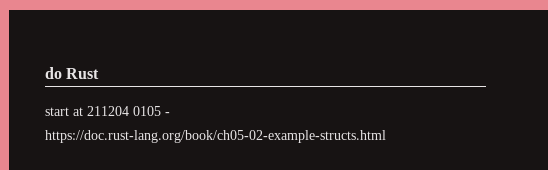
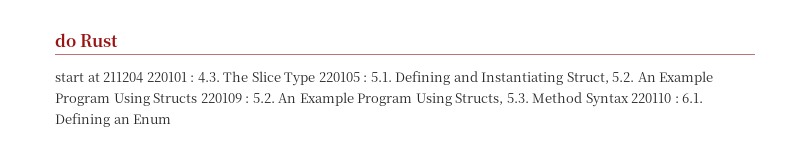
- start at 211204 0105 - https://doc.rust-lang.org/book/ch05-02-example-structs.html
+ start at 211204 220101 : 4.3. The Slice Type 220105 : 5.1. Defining and Instantiating Struct, 5.2. An Example Program Using Structs 220109 : 5.2. An Example Program Using Structs, 5.3. Method Syntax 220110 : 6.1. Defining an Enum

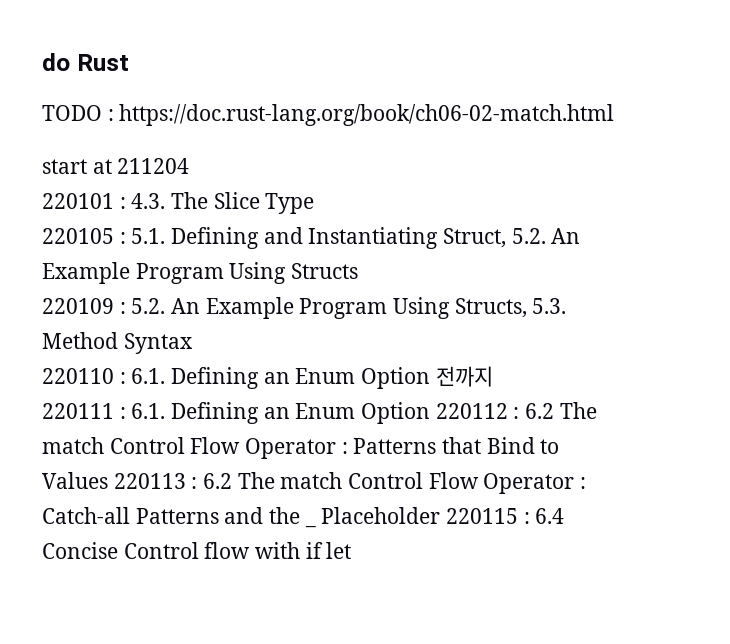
+ TODO : https://doc.rust-lang.org/book/ch06-02-match.html
- start at 211204 220101 : 4.3. The Slice Type 220105 : 5.1. Defining and Instantiating Struct, 5.2. An Example Program Using Structs 220109 : 5.2. An Example Program Using Structs, 5.3. Method Syntax 220110 : 6.1. Defining an Enum
+ start at 211204
+ 220101 : 4.3. The Slice Type
+ 220105 : 5.1. Defining and Instantiating Struct, 5.2. An Example Program Using Structs
+ 220109 : 5.2. An Example Program Using Structs, 5.3. Method Syntax
+ 220110 : 6.1. Defining an Enum Option 전까지
+ 220111 : 6.1. Defining an Enum Option 220112 : 6.2 The match Control Flow Operator : Patterns that Bind to Values 220113 : 6.2 The match Control Flow Operator : Catch-all Patterns and the _ Placeholder 220115 : 6.4 Concise Control flow with if let

